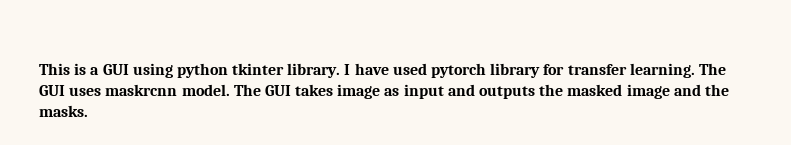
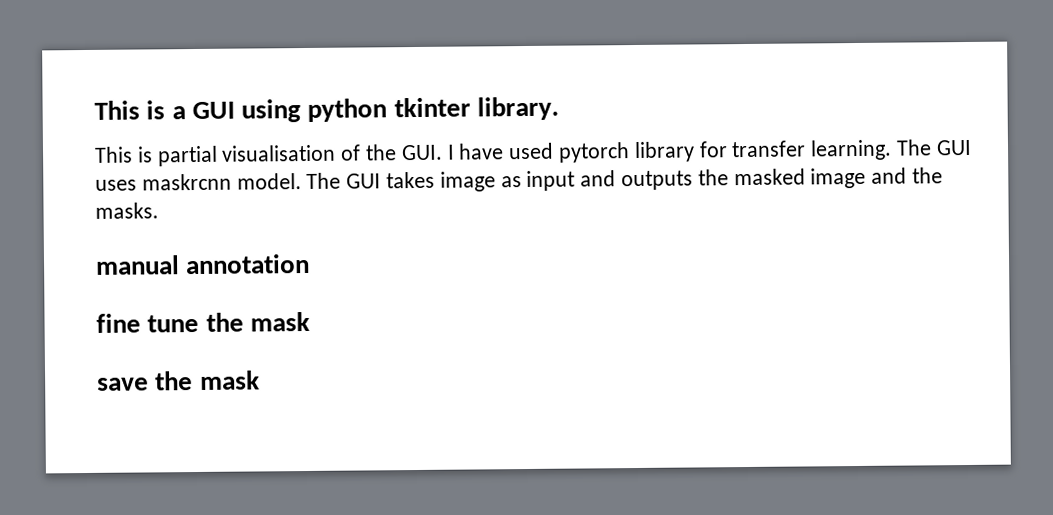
- This is a GUI using python tkinter library. I have used pytorch library for transfer learning.
+ This is a GUI using python tkinter library.
+ This is partial visualisation of the GUI. I have used pytorch library for transfer learning.
+ manual annotation
+ fine tune the mask
+ save the mask

